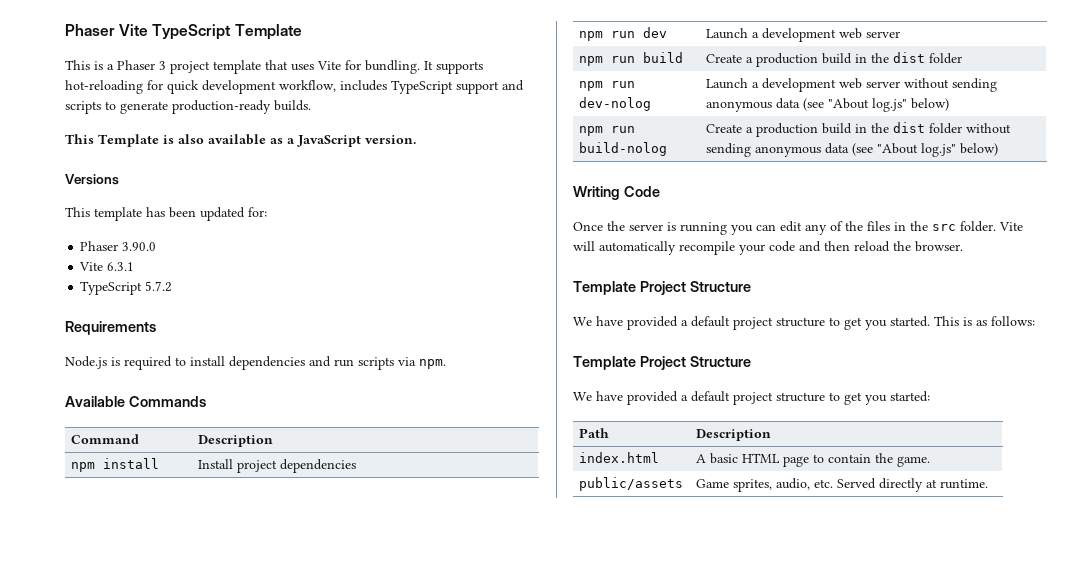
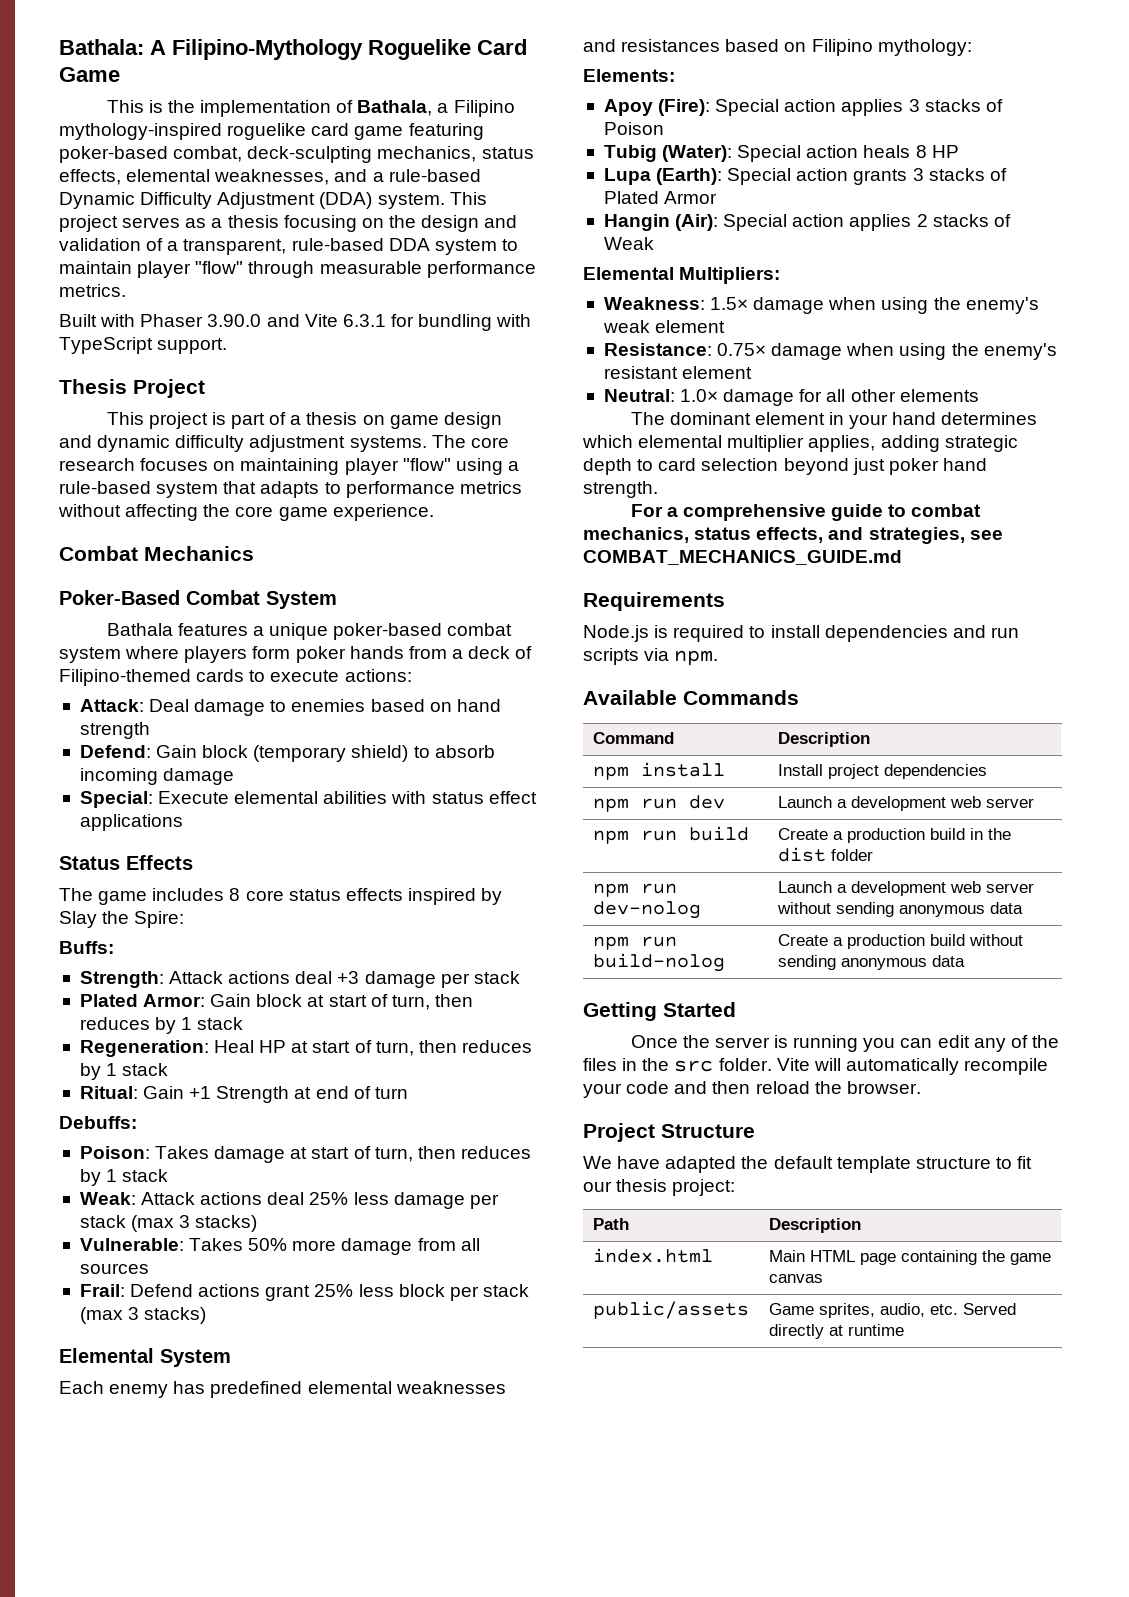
- Phaser Vite TypeScript Template
- This is a Phaser 3 project template that uses Vite for bundling. It supports hot-reloading for quick development workflow, includes TypeScript support and scripts to generate production-ready builds.
- This Template is also available as a JavaScript version.
- Versions
- This template has been updated for:
- Phaser 3.90.0
- Vite 6.3.1
- TypeScript 5.7.2
+ Bathala: A Filipino-Mythology Roguelike Card Game
+ This is the implementation of Bathala, a Filipino mythology-inspired roguelike card game featuring poker-based combat, deck-sculpting mechanics, status effects, elemental weaknesses, and a rule-based Dynamic Difficulty Adjustment (DDA) system. This project serves as a thesis focusing on the design and validation of a transparent, rule-based DDA system to maintain player "flow" through measurable performance metrics.
+ Built with Phaser 3.90.0 and Vite 6.3.1 for bundling with TypeScript support.
+ Thesis Project
+ This project is part of a thesis on game design and dynamic difficulty adjustment systems. The core research focuses on maintaining player "flow" using a rule-based system that adapts to performance metrics without affecting the core game experience.
+ Combat Mechanics
+ Poker-Based Combat System
+ Bathala features a unique poker-based combat system where players form poker hands from a deck of Filipino-themed cards to execute actions:
+ Attack: Deal damage to enemies based on hand strength
+ Defend: Gain block (temporary shield) to absorb incoming damage
+ Special: Execute elemental abilities with status effect applications
+ Status Effects
+ The game includes 8 core status effects inspired by Slay the Spire:
+ Buffs:
+ Strength: Attack actions deal +3 damage per stack
+ Plated Armor: Gain block at start of turn, then reduces by 1 stack
+ Regeneration: Heal HP at start of turn, then reduces by 1 stack
+ Ritual: Gain +1 Strength at end of turn
+ Debuffs:
+ Poison: Takes damage at start of turn, then reduces by 1 stack
+ Weak: Attack actions deal 25% less damage per stack (max 3 stacks)
+ Vulnerable: Takes 50% more damage from all sources
+ Frail: Defend actions grant 25% less block per stack (max 3 stacks)
+ Elemental System
+ Each enemy has predefined elemental weaknesses and resistances based on Filipino mythology:
+ Elements:
+ Apoy (Fire): Special action applies 3 stacks of Poison
+ Tubig (Water): Special action heals 8 HP
+ Lupa (Earth): Special action grants 3 stacks of Plated Armor
+ Hangin (Air): Special action applies 2 stacks of Weak
+ Elemental Multipliers:
+ Weakness: 1.5× damage when using the enemy's weak element
+ Resistance: 0.75× damage when using the enemy's resistant element
+ Neutral: 1.0× damage for all other elements
+ The dominant element in your hand determines which elemental multiplier applies, adding strategic depth to card selection beyond just poker hand strength.
+ For a comprehensive guide to combat mechanics, status effects, and strategies, see COMBAT_MECHANICS_GUIDE.md
- npm run dev-nolog | Launch a development web server without sending anonymous data (see "About log.js" below)
+ npm run dev-nolog | Launch a development web server without sending anonymous data
- npm run build-nolog | Create a production build in the dist folder without sending anonymous data (see "About log.js" below)
- Writing Code
+ npm run build-nolog | Create a production build without sending anonymous data
+ Getting Started
  Vite will automatically recompile your code and then reload the browser.
- Template Project Structure
- We have provided a default project structure to get you started. This is as follows:
- Template Project Structure
- We have provided a default project structure to get you started:
+ Project Structure
+ We have adapted the default template structure to fit our thesis project:
  Path | Description
- index.html | A basic HTML page to contain the game.
+ index.html | Main HTML page containing the game canvas
- public/assets | Game sprites, audio, etc. Served directly at runtime.
+ public/assets | Game sprites, audio, etc. Served directly at runtime

